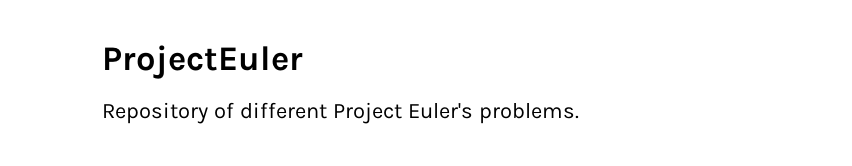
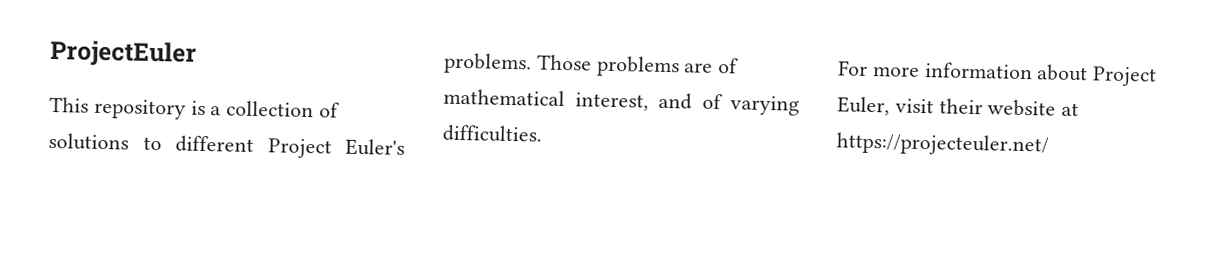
- Repository of different Project Euler's problems.
+ This repository is a collection of solutions to different Project Euler's problems. Those problems are of mathematical interest, and of varying difficulties.
+ For more information about Project Euler, visit their website at https://projecteuler.net/

